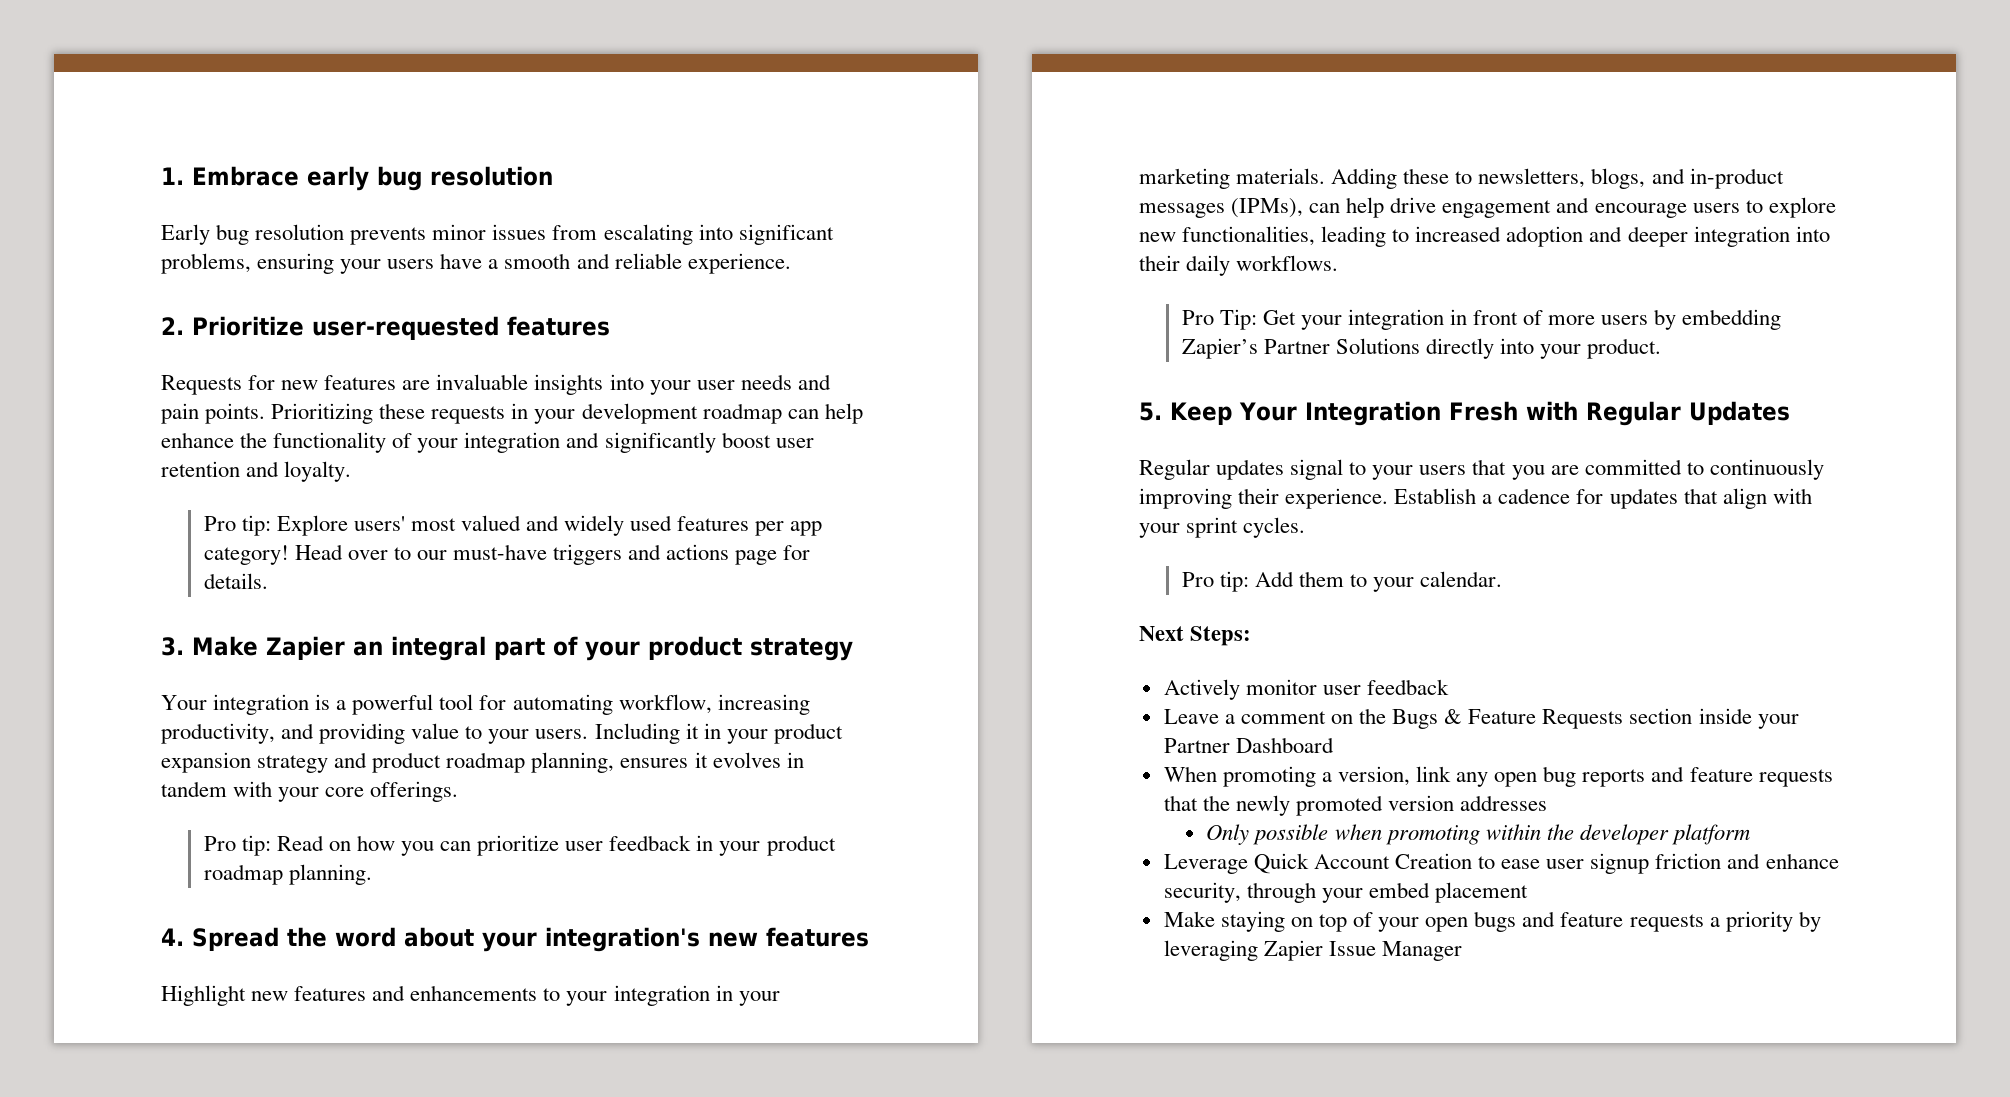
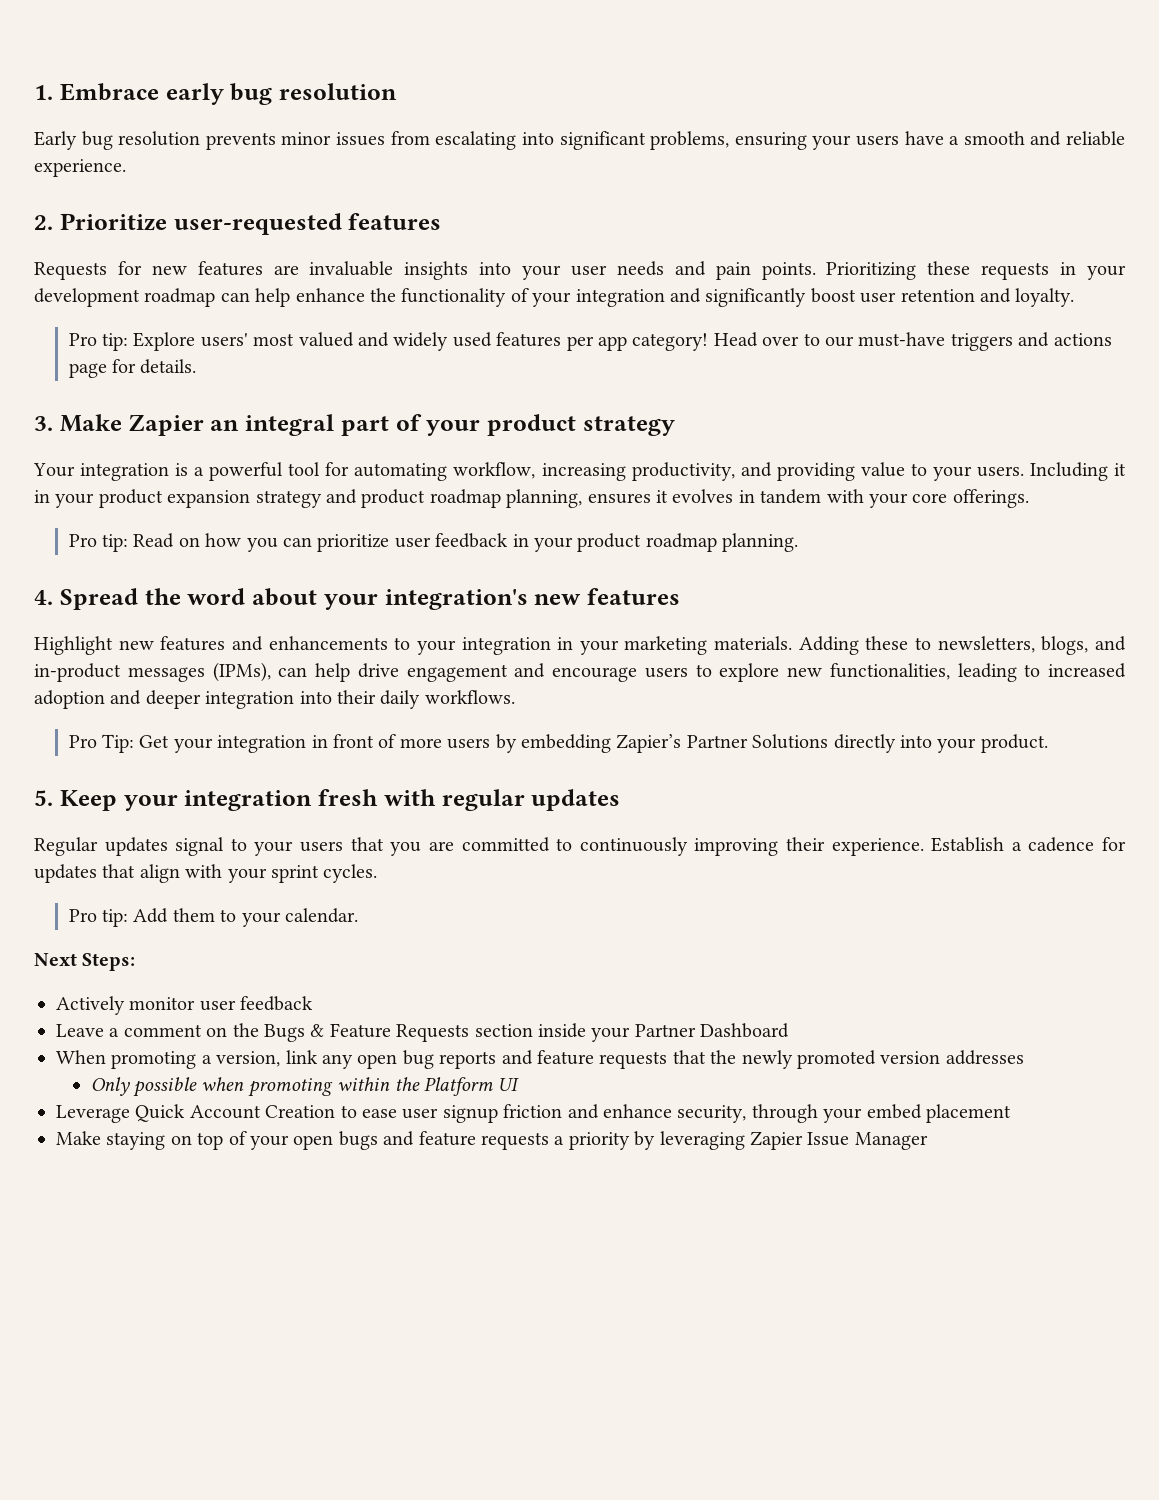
- 5. Keep Your Integration Fresh with Regular Updates
+ 5. Keep your integration fresh with regular updates
- Only possible when promoting within the developer platform
+ Only possible when promoting within the Platform UI

